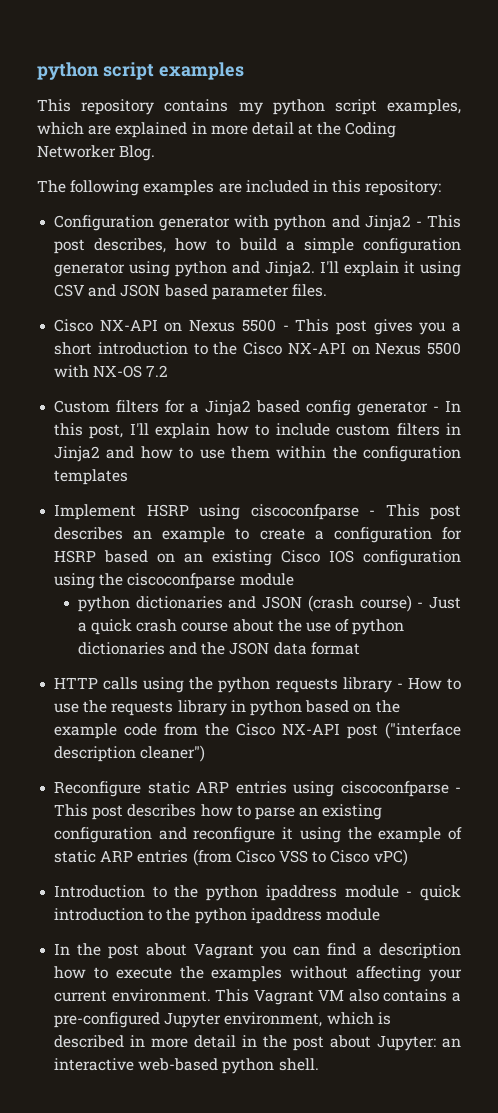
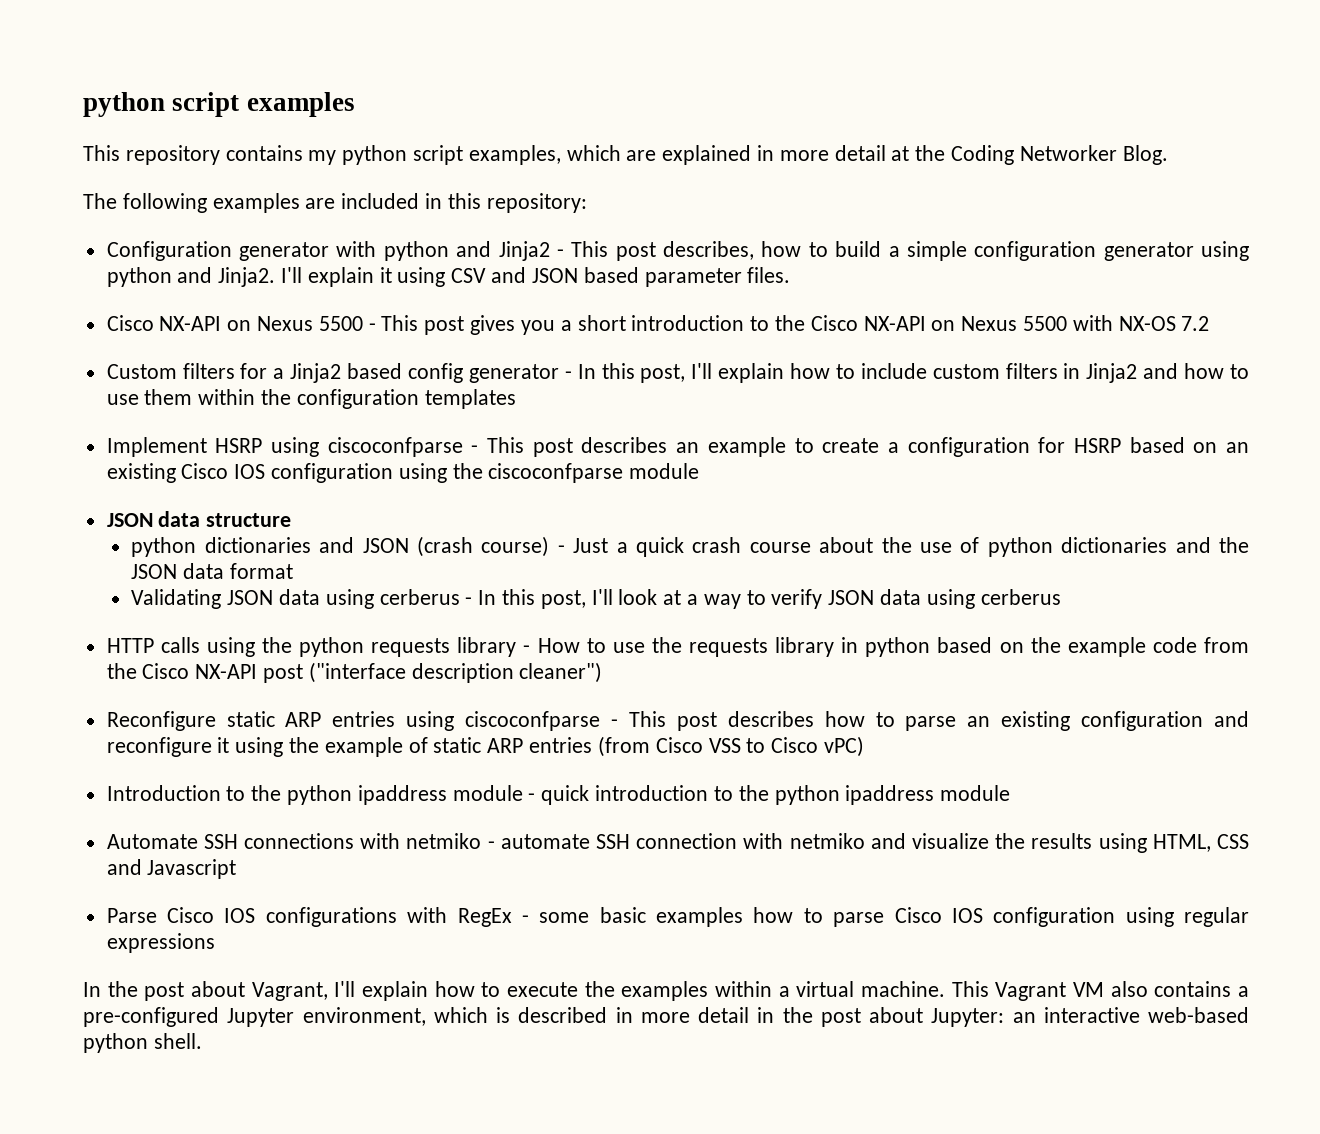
+ JSON data structure
+ Validating JSON data using cerberus - In this post, I'll look at a way to verify JSON data using cerberus
- In the post about Vagrant you can find a description how to execute the examples without affecting your current environment.
+ Automate SSH connections with netmiko - automate SSH connection with netmiko and visualize the results using HTML, CSS and Javascript
+ Parse Cisco IOS configurations with RegEx - some basic examples how to parse Cisco IOS configuration using regular expressions
+ In the post about Vagrant, I'll explain how to execute the examples within a virtual machine.

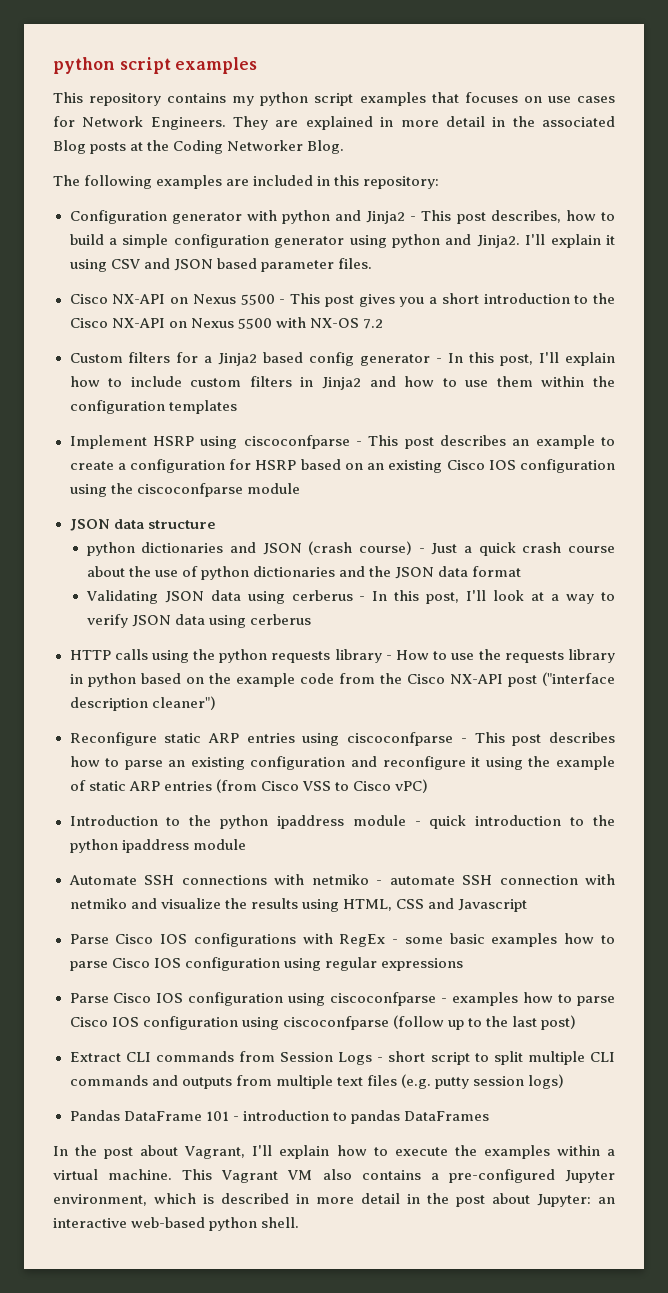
- This repository contains my python script examples, which are explained in more detail at the Coding Networker Blog.
+ This repository contains my python script examples that focuses on use cases for Network Engineers. They are explained in more detail in the associated Blog posts at the Coding Networker Blog.
+ Parse Cisco IOS configuration using ciscoconfparse - examples how to parse Cisco IOS configuration using ciscoconfparse (follow up to the last post)
+ Extract CLI commands from Session Logs - short script to split multiple CLI commands and outputs from multiple text files (e.g. putty session logs)
+ Pandas DataFrame 101 - introduction to pandas DataFrames

